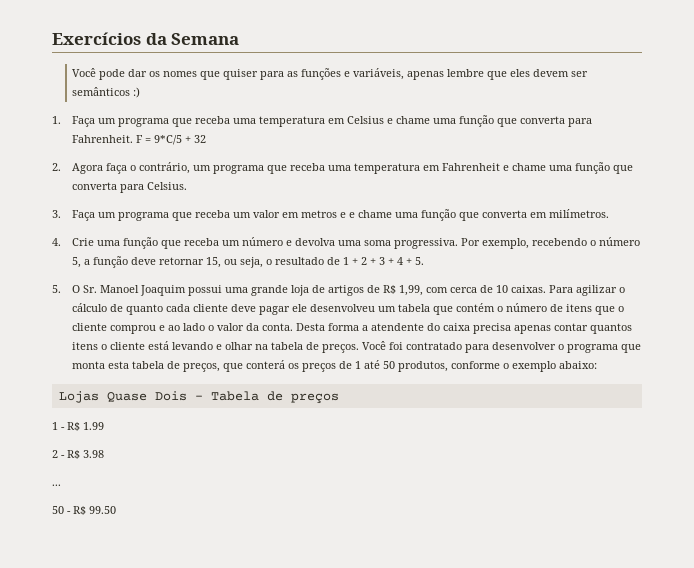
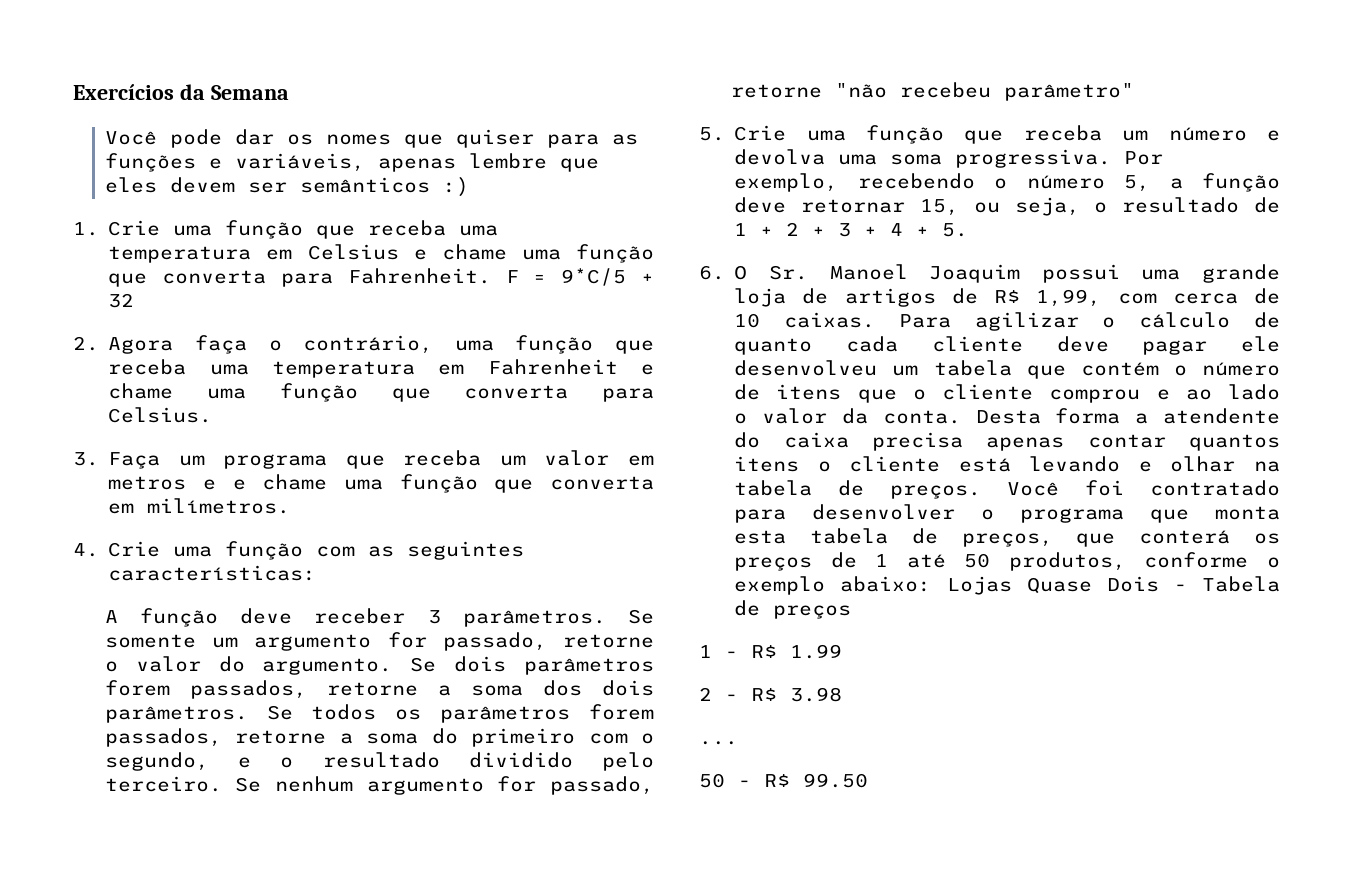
- 1. Faça um programa que receba uma temperatura em Celsius e chame uma função que converta para Fahrenheit.
+ 1. Crie uma função que receba uma temperatura em Celsius e chame uma função que converta para Fahrenheit.
- 2. Agora faça o contrário, um programa que receba uma temperatura em Fahrenheit e chame uma função que converta para Celsius.
+ 2. Agora faça o contrário, uma função que receba uma temperatura em Fahrenheit e chame uma função que converta para Celsius.
- 4. Crie uma função que receba um número e devolva uma soma progressiva.
+ 4. Crie uma função com as seguintes características:
+ A função deve receber 3 parâmetros. Se somente um argumento for passado, retorne o valor do argumento. Se dois parâmetros forem passados, retorne a soma dos dois parâmetros. Se todos os parâmetros forem passados, retorne a soma do primeiro com o segundo, e o resultado dividido pelo terceiro. Se nenhum argumento for passado, retorne "não recebeu parâmetro"
+ 5. Crie uma função que receba um número e devolva uma soma progressiva.
- 5. O Sr. Manoel Joaquim possui uma grande loja de artigos de R$ 1,99, com cerca de 10 caixas.
+ 6. O Sr. Manoel Joaquim possui uma grande loja de artigos de R$ 1,99, com cerca de 10 caixas.
- Você foi contratado para desenvolver o programa que monta esta tabela de preços, que conterá os preços de 1 até 50 produtos, conforme o exemplo abaixo:
- Lojas Quase Dois - Tabela de preços
+ Você foi contratado para desenvolver o programa que monta esta tabela de preços, que conterá os preços de 1 até 50 produtos, conforme o exemplo abaixo: Lojas Quase Dois - Tabela de preços

